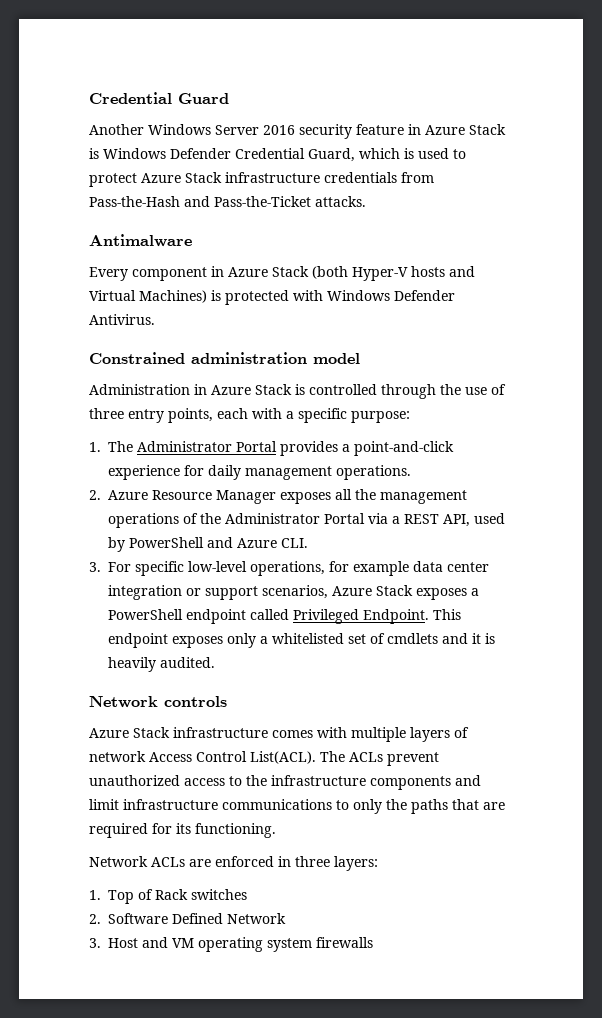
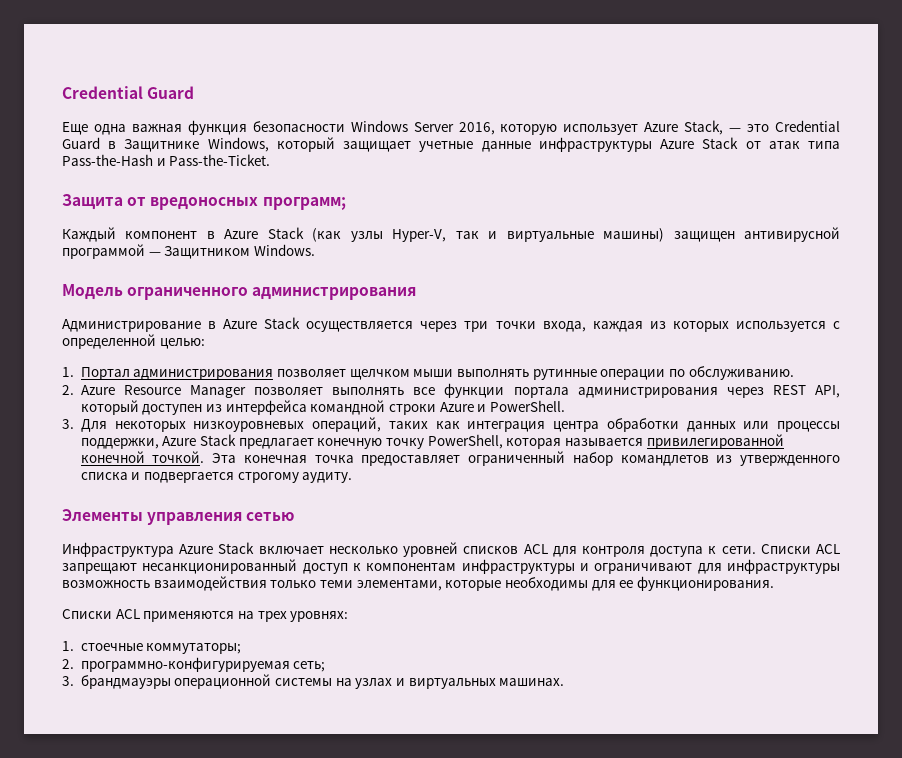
- Another Windows Server 2016 security feature in Azure Stack is Windows Defender Credential Guard, which is used to protect Azure Stack infrastructure credentials from Pass-the-Hash and Pass-the-Ticket attacks.
- Antimalware
- Every component in Azure Stack (both Hyper-V hosts and Virtual Machines) is protected with Windows Defender Antivirus.
- Constrained administration model
- Administration in Azure Stack is controlled through the use of three entry points, each with a specific purpose:
- 1. The Administrator Portal provides a point-and-click experience for daily management operations.
- 2. Azure Resource Manager exposes all the management operations of the Administrator Portal via a REST API, used by PowerShell and Azure CLI.
- 3. For specific low-level operations, for example data center integration or support scenarios, Azure Stack exposes a PowerShell endpoint called Privileged Endpoint. This endpoint exposes only a whitelisted set of cmdlets and it is heavily audited.
- Network controls
- Azure Stack infrastructure comes with multiple layers of network Access Control List(ACL). The ACLs prevent unauthorized access to the infrastructure components and limit infrastructure communications to only the paths that are required for its functioning.
- Network ACLs are enforced in three layers:
- 1. Top of Rack switches
- 2. Software Defined Network
- 3. Host and VM operating system firewalls
+ Еще одна важная функция безопасности Windows Server 2016, которую использует Azure Stack, — это Credential Guard в Защитнике Windows, который защищает учетные данные инфраструктуры Azure Stack от атак типа Pass-the-Hash и Pass-the-Ticket.
+ Защита от вредоносных программ;
+ Каждый компонент в Azure Stack (как узлы Hyper-V, так и виртуальные машины) защищен антивирусной программой — Защитником Windows.
+ Модель ограниченного администрирования
+ Администрирование в Azure Stack осуществляется через три точки входа, каждая из которых используется с определенной целью:
+ 1. Портал администрирования позволяет щелчком мыши выполнять рутинные операции по обслуживанию.
+ 2. Azure Resource Manager позволяет выполнять все функции портала администрирования через REST API, который доступен из интерфейса командной строки Azure и PowerShell.
+ 3. Для некоторых низкоуровневых операций, таких как интеграция центра обработки данных или процессы поддержки, Azure Stack предлагает конечную точку PowerShell, которая называется привилегированной конечной точкой. Эта конечная точка предоставляет ограниченный набор командлетов из утвержденного списка и подвергается строгому аудиту.
+ Элементы управления сетью
+ Инфраструктура Azure Stack включает несколько уровней списков ACL для контроля доступа к сети. Списки ACL запрещают несанкционированный доступ к компонентам инфраструктуры и ограничивают для инфраструктуры возможность взаимодействия только теми элементами, которые необходимы для ее функционирования.
+ Списки ACL применяются на трех уровнях:
+ 1. стоечные коммутаторы;
+ 2. программно-конфигурируемая сеть;
+ 3. брандмауэры операционной системы на узлах и виртуальных машинах.

